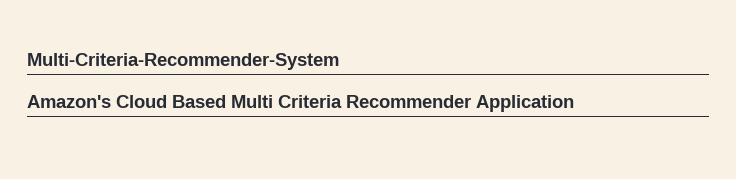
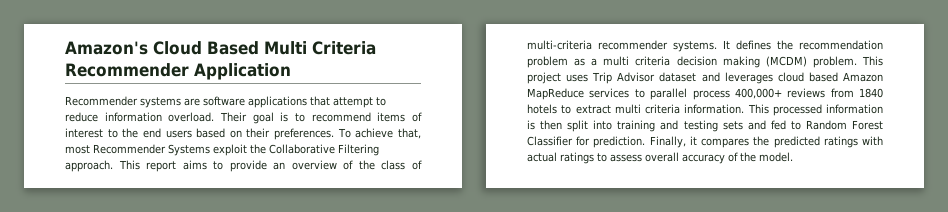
- Multi-Criteria-Recommender-System
+ Recommender systems are software applications that attempt to reduce information overload. Their goal is to recommend items of interest to the end users based on their preferences. To achieve that, most Recommender Systems exploit the Collaborative Filtering approach. This report aims to provide an overview of the class of multi-criteria recommender systems. It defines the recommendation problem as a multi criteria decision making (MCDM) problem. This project uses Trip Advisor dataset and leverages cloud based Amazon MapReduce services to parallel process 400,000+ reviews from 1840 hotels to extract multi criteria information. This processed information is then split into training and testing sets and fed to Random Forest Classifier for prediction. Finally, it compares the predicted ratings with actual ratings to assess overall accuracy of the model.

